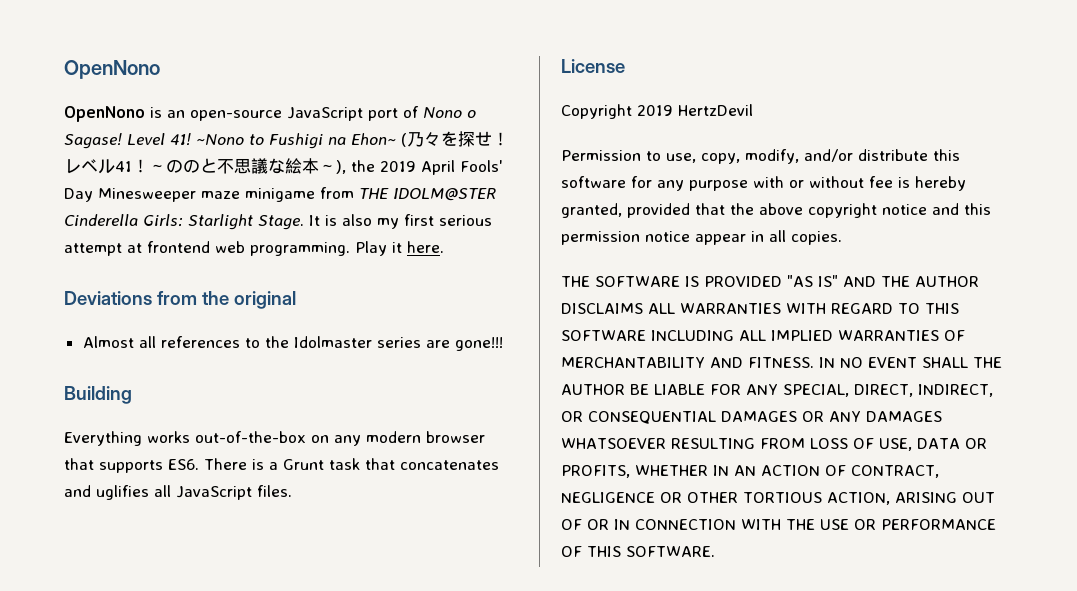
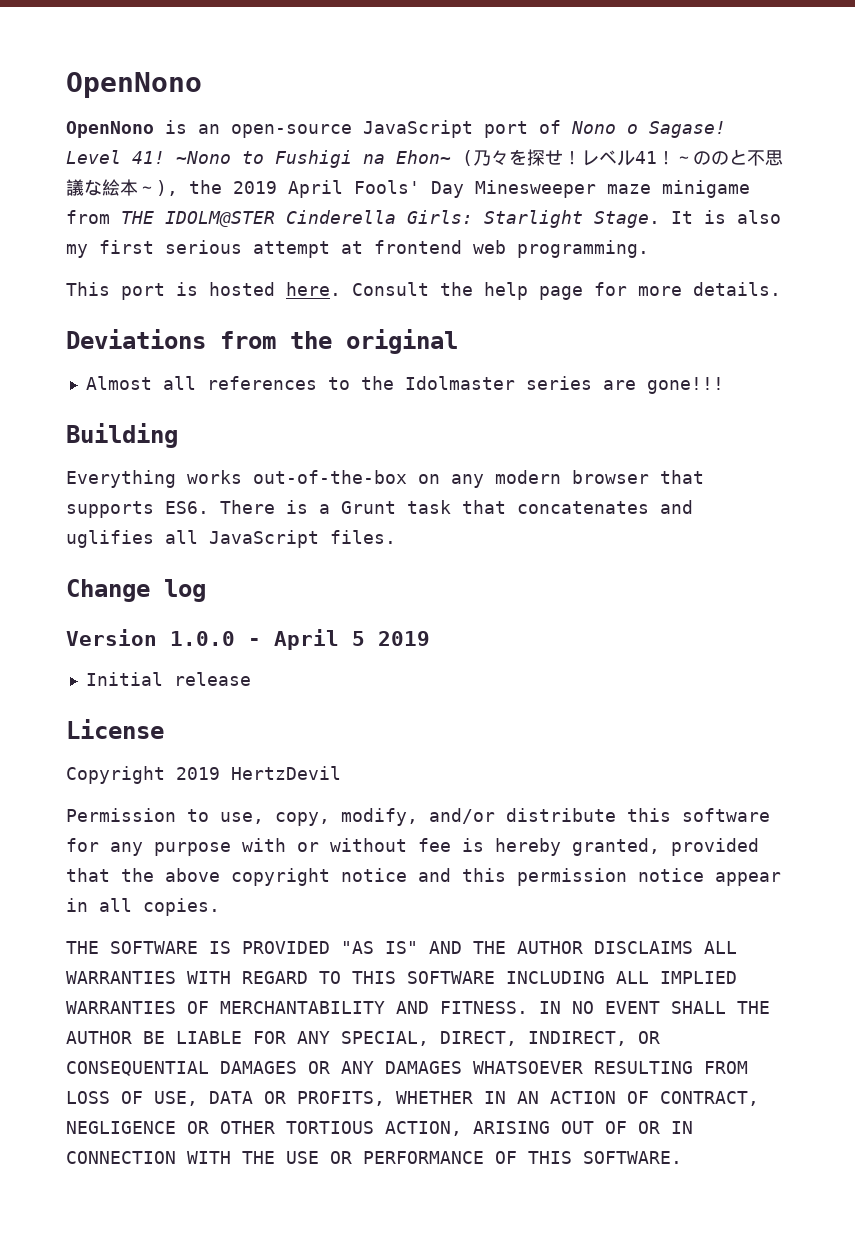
- It is also my first serious attempt at frontend web programming. Play it here.
+ It is also my first serious attempt at frontend web programming.
+ This port is hosted here. Consult the help page for more details.
+ Change log
+ Version 1.0.0 - April 5 2019
+ Initial release

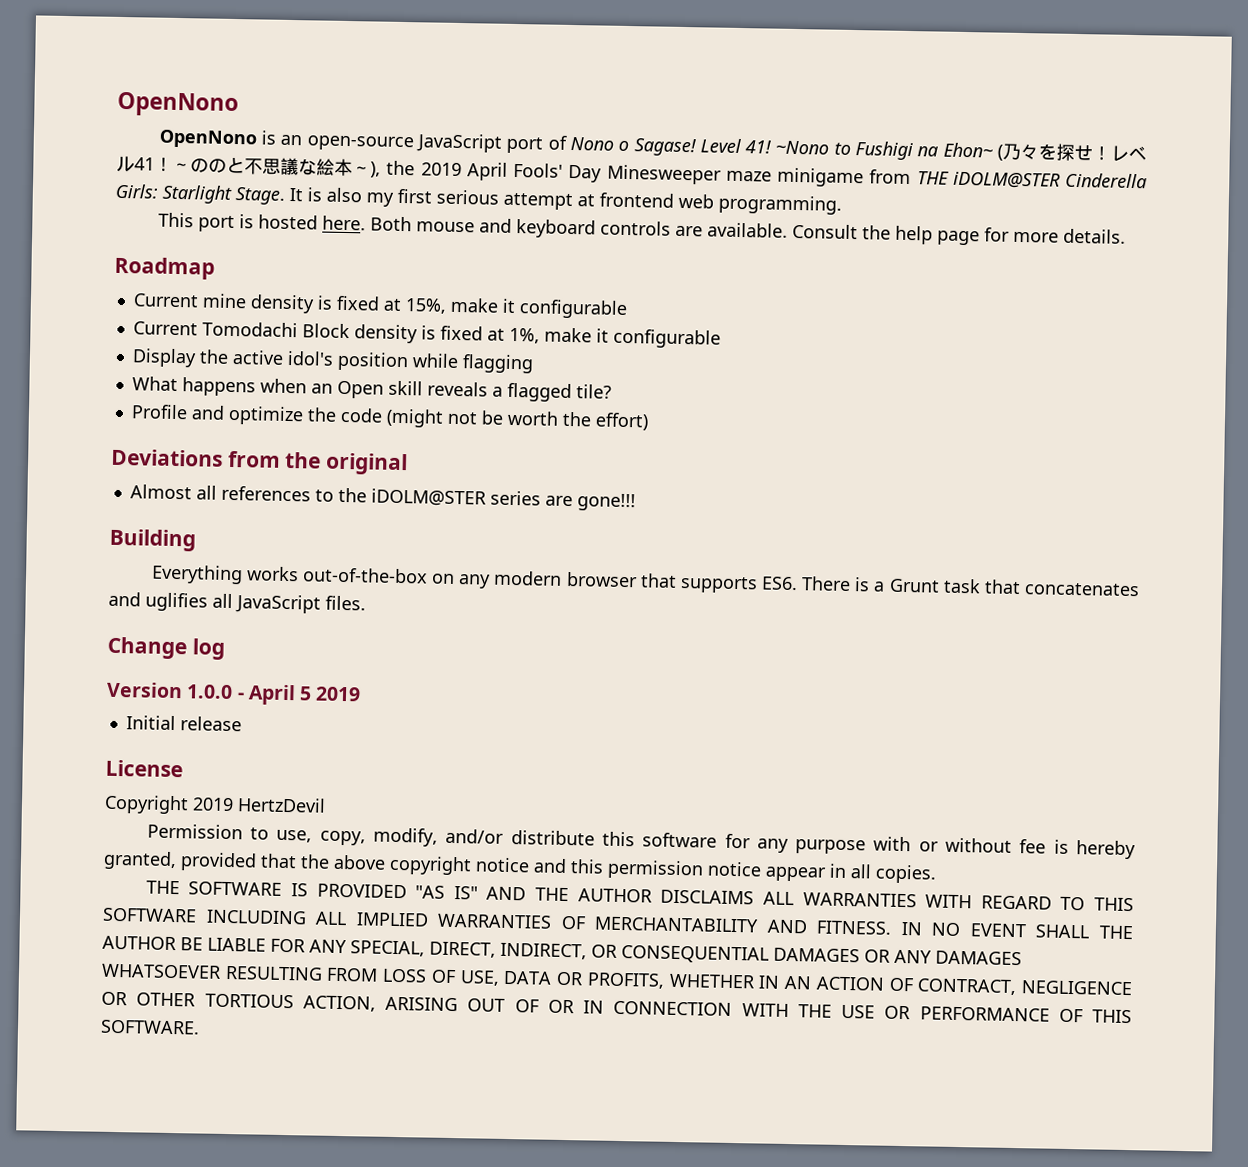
- ～ののと不思議な絵本～), the 2019 April Fools' Day Minesweeper maze minigame from THE IDOLM@STER Cinderella Girls: Starlight Stage.
+ ～ののと不思議な絵本～), the 2019 April Fools' Day Minesweeper maze minigame from THE iDOLM@STER Cinderella Girls: Starlight Stage.
+ Both mouse and keyboard controls are available.
+ Roadmap
+ Current mine density is fixed at 15%, make it configurable
+ Current Tomodachi Block density is fixed at 1%, make it configurable
+ Display the active idol's position while flagging
+ What happens when an Open skill reveals a flagged tile?
+ Profile and optimize the code (might not be worth the effort)
- Almost all references to the Idolmaster series are gone!!!
+ Almost all references to the iDOLM@STER series are gone!!!

